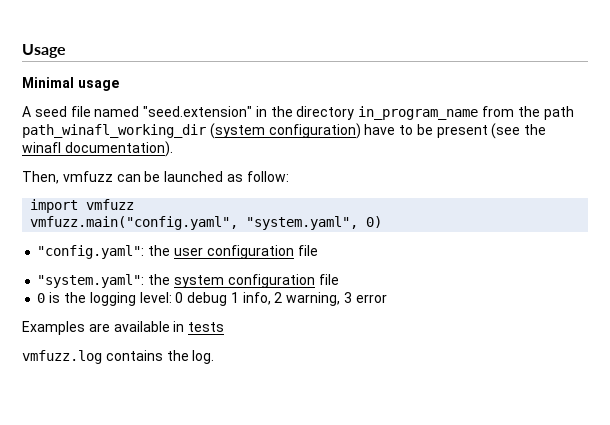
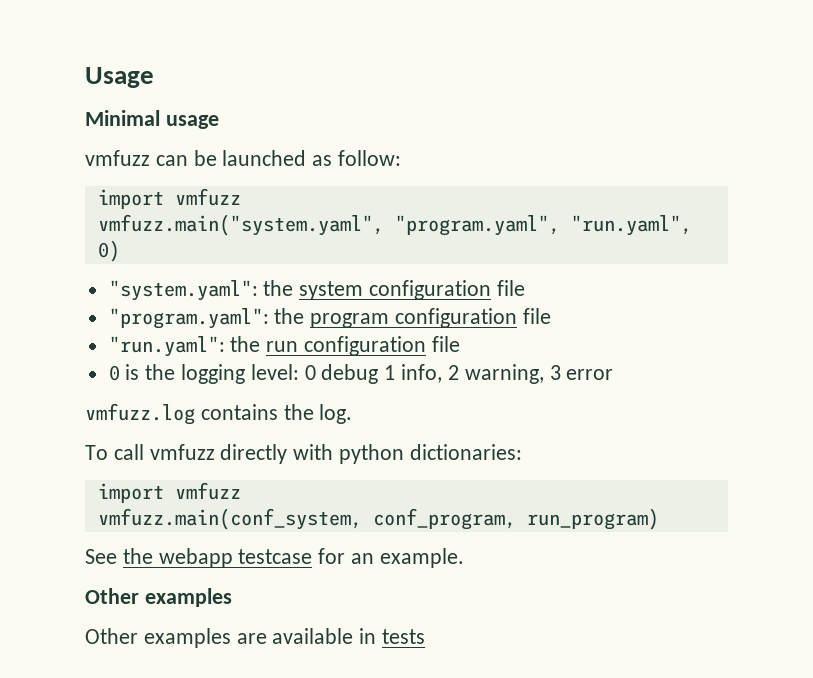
- A seed file named "seed.extension" in the directory in_program_name from the path path_winafl_working_dir (system configuration) have to be present (see the winafl documentation).
- Then, vmfuzz can be launched as follow:
+ vmfuzz can be launched as follow:
- vmfuzz.main("config.yaml", "system.yaml", 0)
- "config.yaml": the user configuration file
+ vmfuzz.main("system.yaml", "program.yaml", "run.yaml", 0)
+ "program.yaml": the program configuration file
+ "run.yaml": the run configuration file
- Examples are available in tests
+ vmfuzz.log contains the log.
+ To call vmfuzz directly with python dictionaries:
+ import vmfuzz
+ vmfuzz.main(conf_system, conf_program, run_program)
+ See the webapp testcase for an example.
+ Other examples
+ Other examples are available in tests
- vmfuzz.log contains the log.

